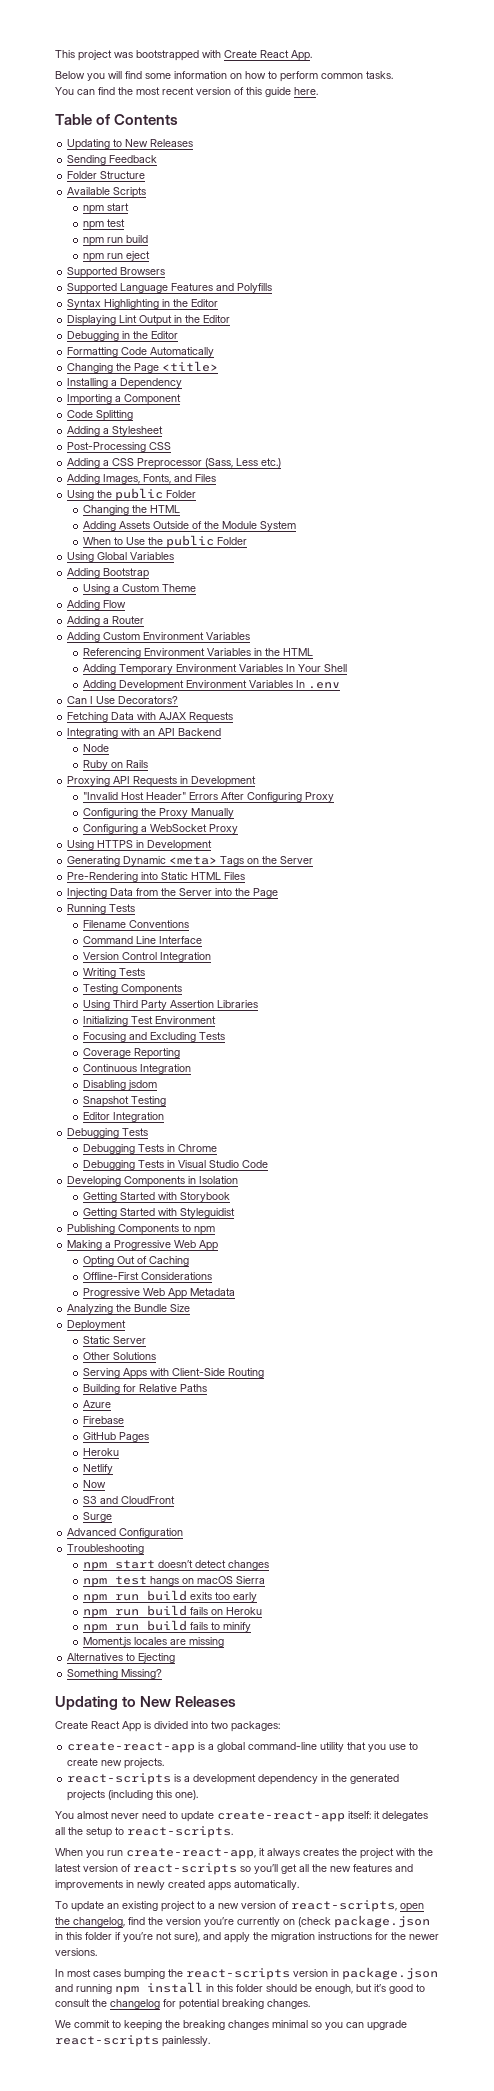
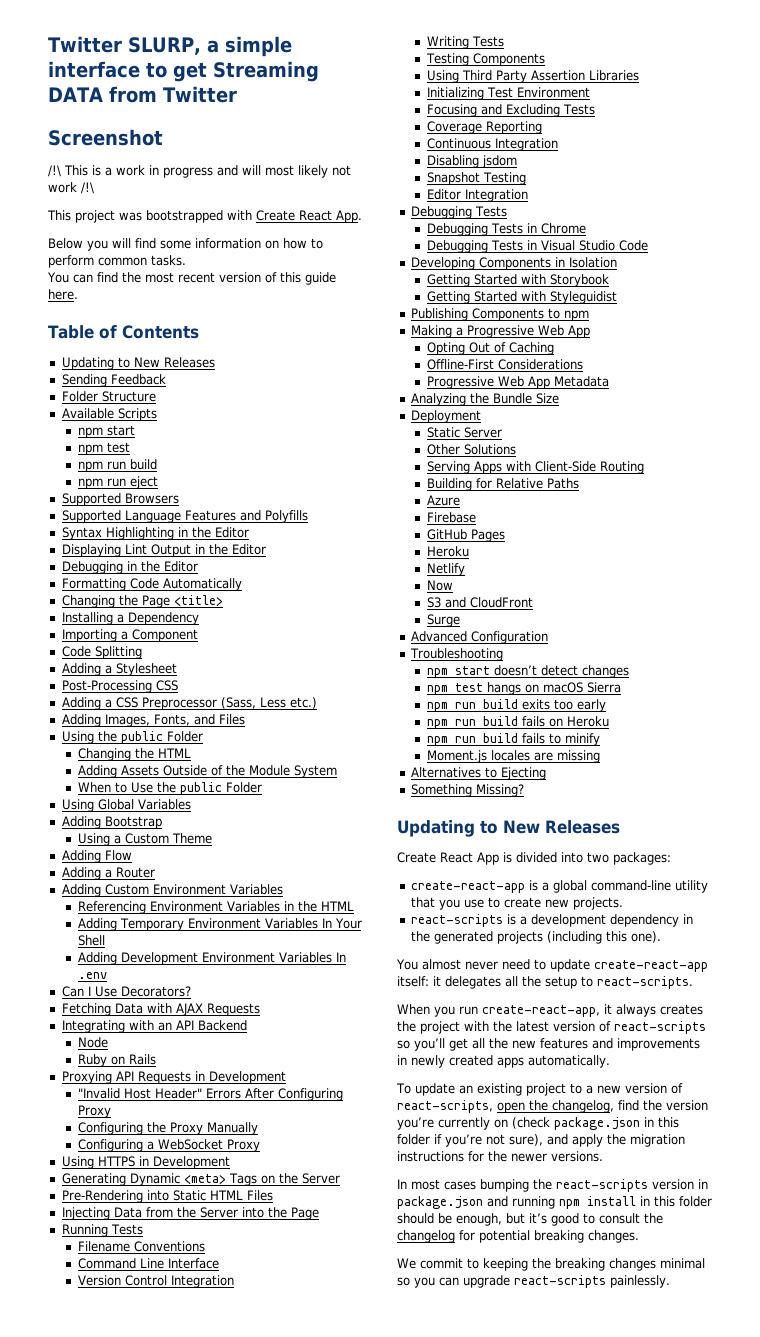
+ Twitter SLURP, a simple interface to get Streaming DATA from Twitter
+ Screenshot
+ /!\ This is a work in progress and will most likely not work /!\

